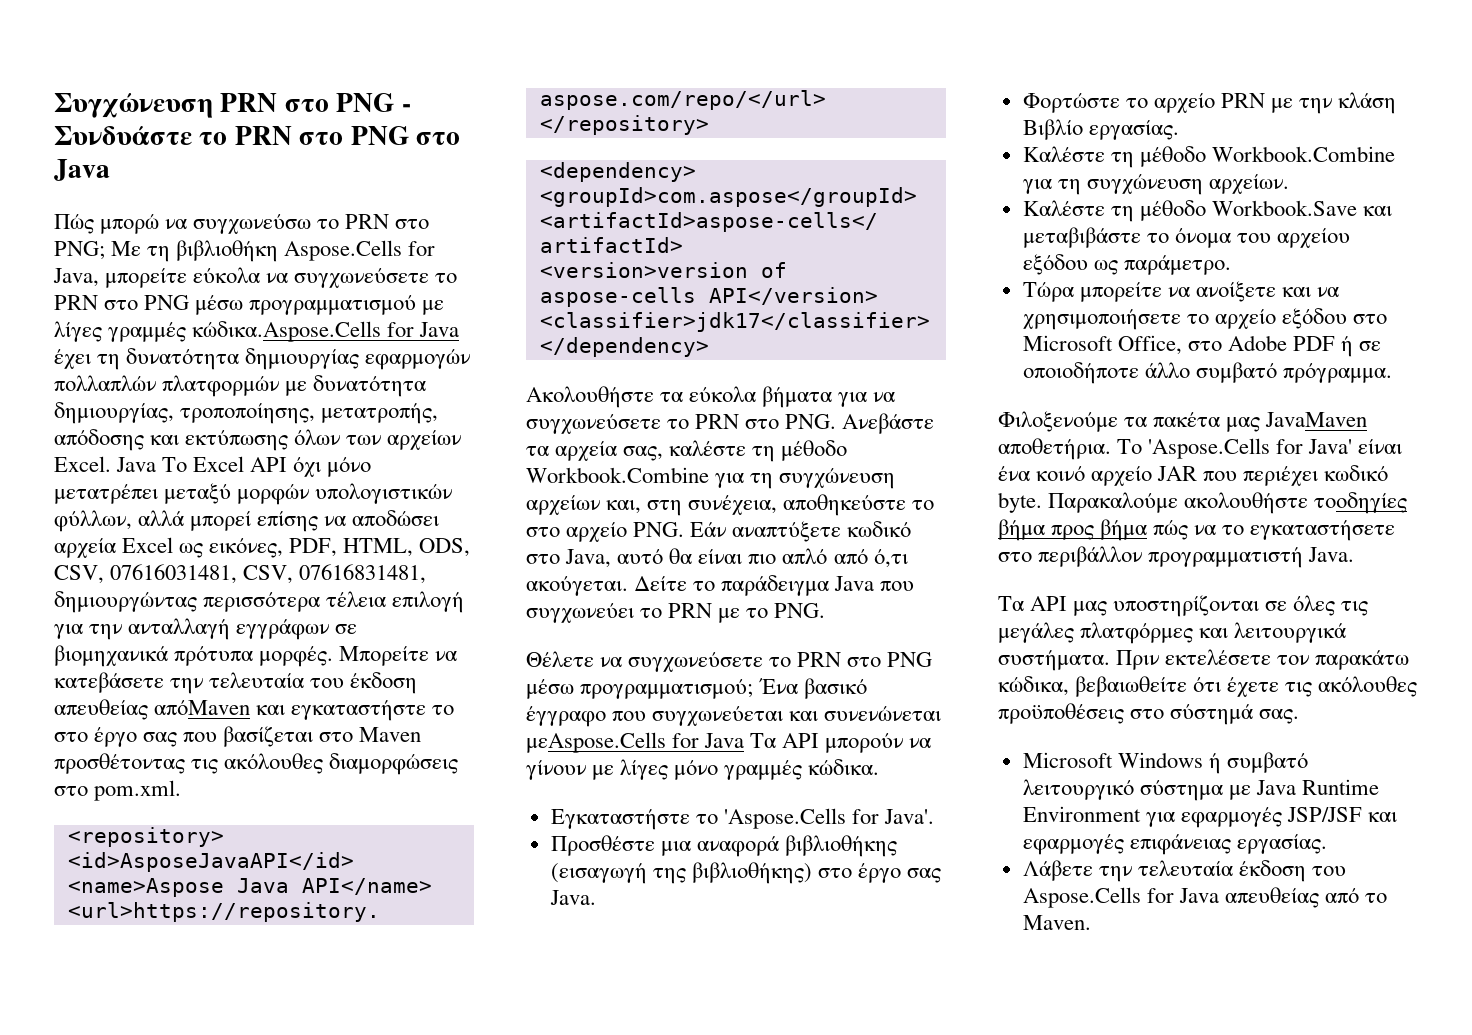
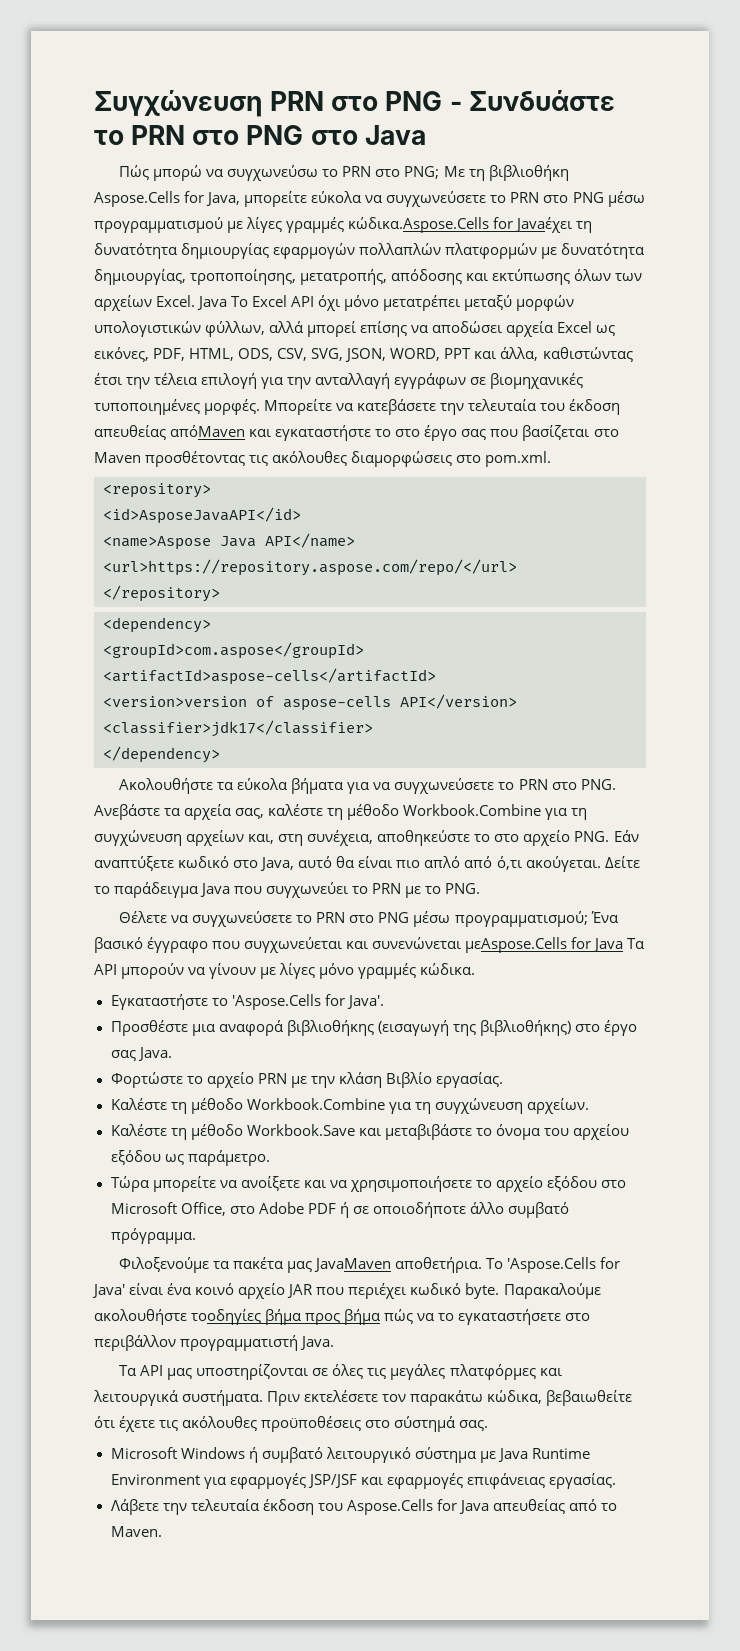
- Πώς μπορώ να συγχωνεύσω το PRN στο PNG; Με τη βιβλιοθήκη Aspose.Cells for Java, μπορείτε εύκολα να συγχωνεύσετε το PRN στο PNG μέσω προγραμματισμού με λίγες γραμμές κώδικα.Aspose.Cells for Java έχει τη δυνατότητα δημιουργίας εφαρμογών πολλαπλών πλατφορμών με δυνατότητα δημιουργίας, τροποποίησης, μετατροπής, απόδοσης και εκτύπωσης όλων των αρχείων Excel.
+ Πώς μπορώ να συγχωνεύσω το PRN στο PNG; Με τη βιβλιοθήκη Aspose.Cells for Java, μπορείτε εύκολα να συγχωνεύσετε το PRN στο PNG μέσω προγραμματισμού με λίγες γραμμές κώδικα.Aspose.Cells for Javaέχει τη δυνατότητα δημιουργίας εφαρμογών πολλαπλών πλατφορμών με δυνατότητα δημιουργίας, τροποποίησης, μετατροπής, απόδοσης και εκτύπωσης όλων των αρχείων Excel.
- Java Το Excel API όχι μόνο μετατρέπει μεταξύ μορφών υπολογιστικών φύλλων, αλλά μπορεί επίσης να αποδώσει αρχεία Excel ως εικόνες, PDF, HTML, ODS, CSV, 07616031481, CSV, 07616831481, δημιουργώντας περισσότερα τέλεια επιλογή για την ανταλλαγή εγγράφων σε βιομηχανικά πρότυπα μορφές.
+ Java Το Excel API όχι μόνο μετατρέπει μεταξύ μορφών υπολογιστικών φύλλων, αλλά μπορεί επίσης να αποδώσει αρχεία Excel ως εικόνες, PDF, HTML, ODS, CSV, SVG, JSON, WORD, PPT και άλλα, καθιστώντας έτσι την τέλεια επιλογή για την ανταλλαγή εγγράφων σε βιομηχανικές τυποποιημένες μορφές.

